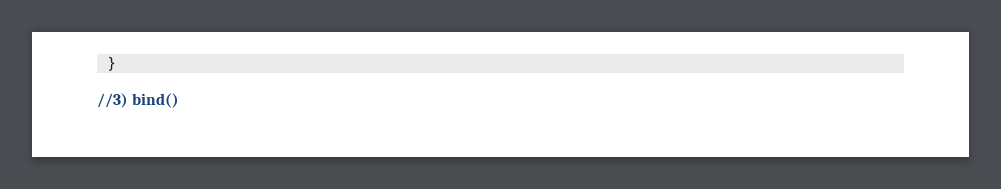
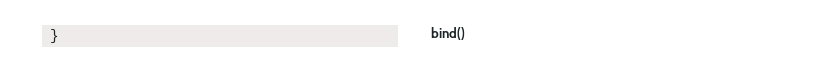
- //3) bind()
+ bind()

